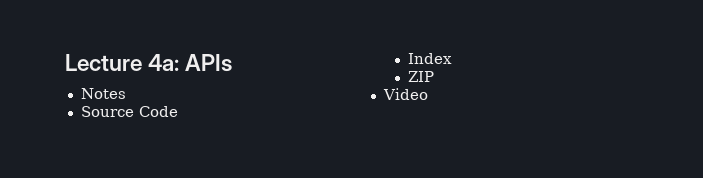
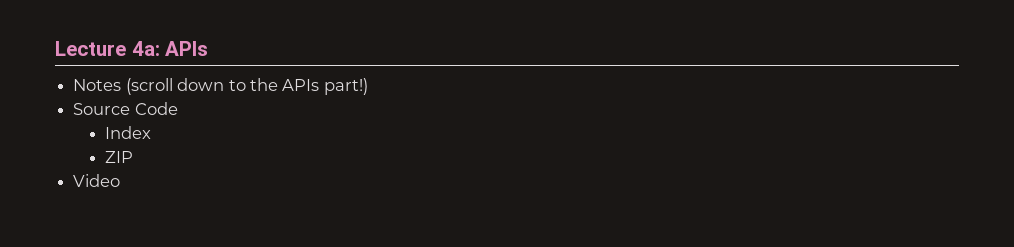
- Notes
+ Notes (scroll down to the APIs part!)

